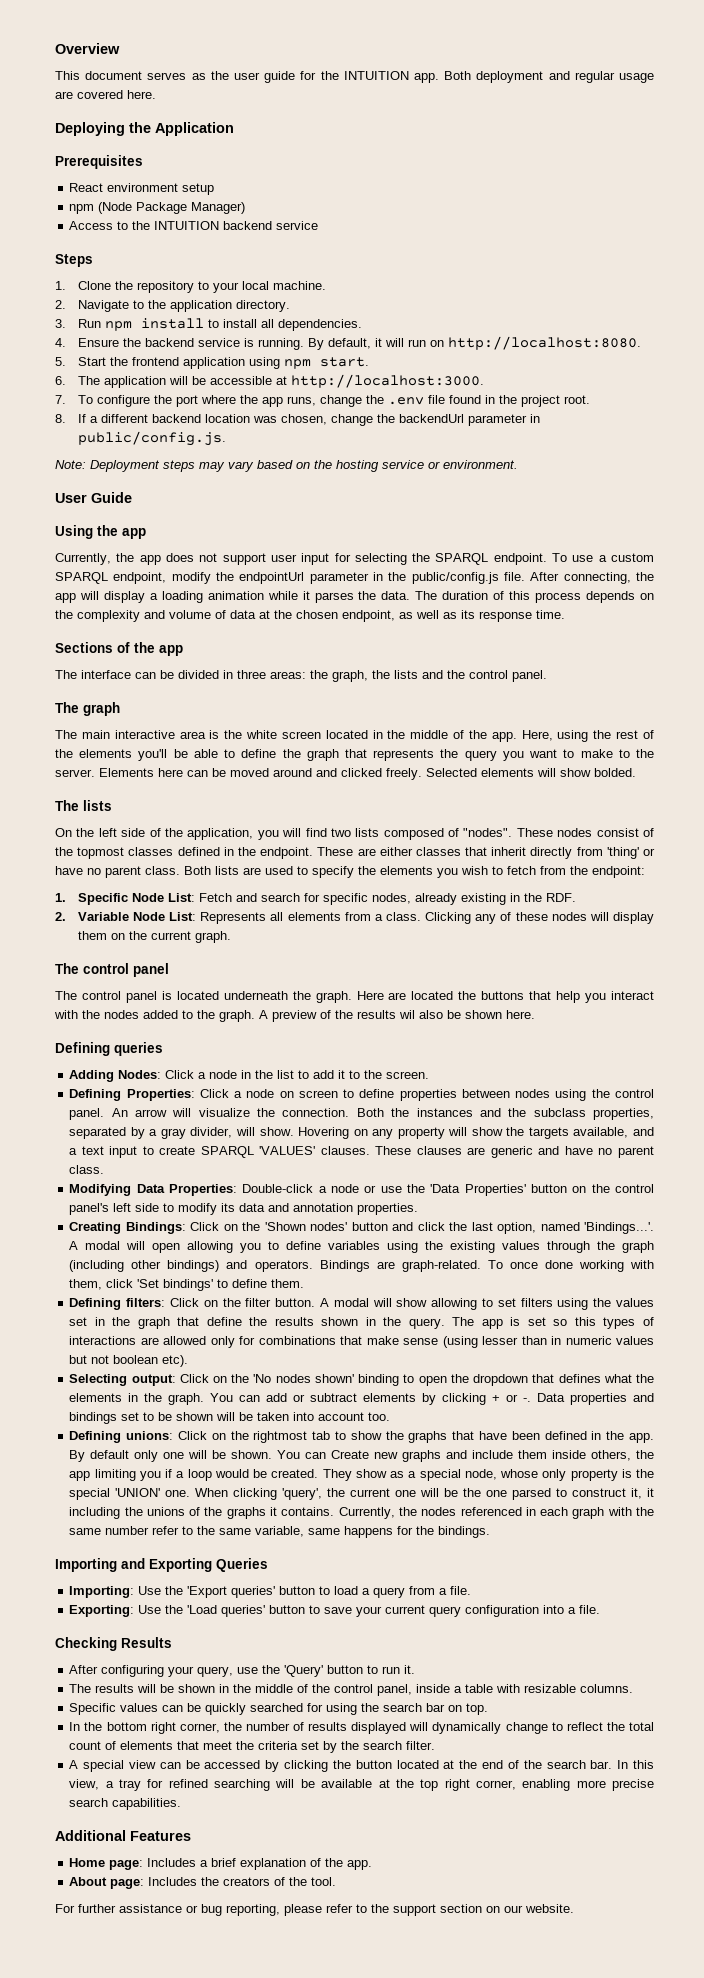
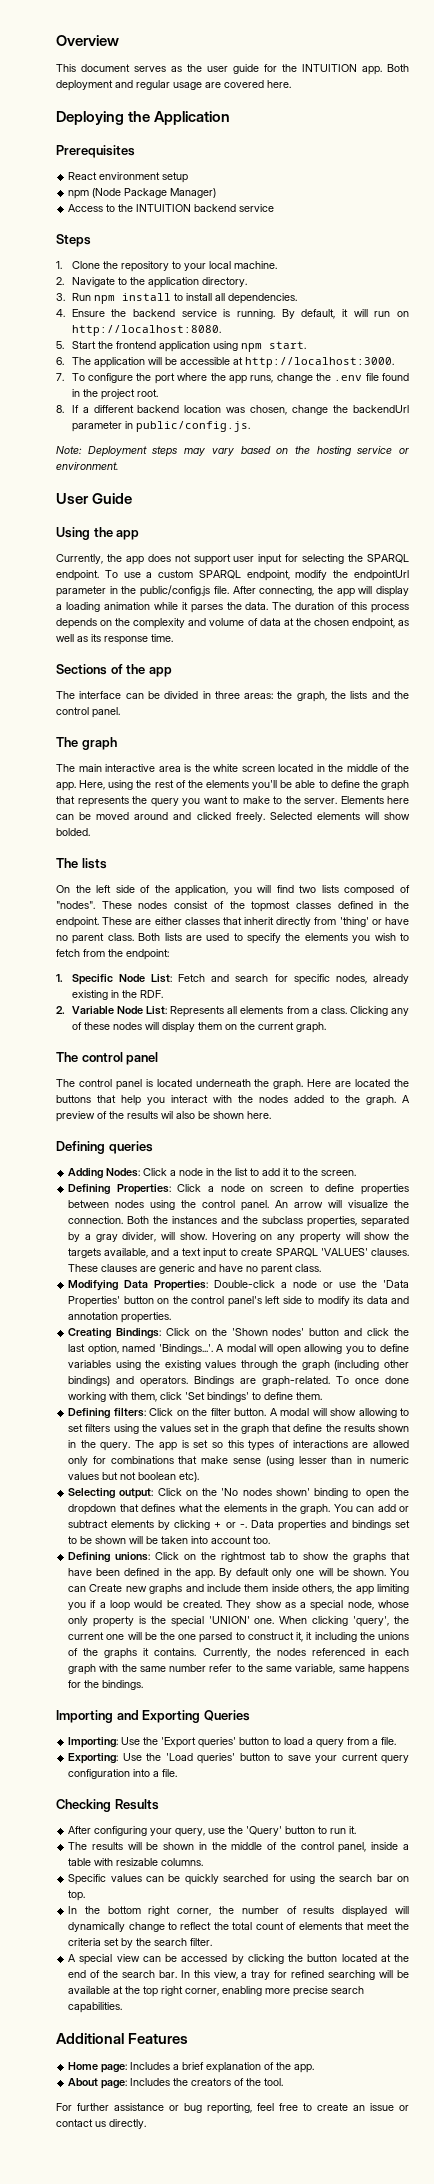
- For further assistance or bug reporting, please refer to the support section on our website.
+ For further assistance or bug reporting, feel free to create an issue or contact us directly.

